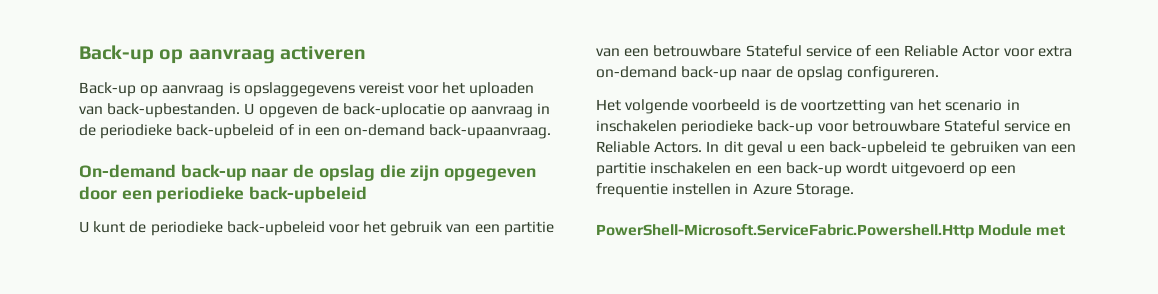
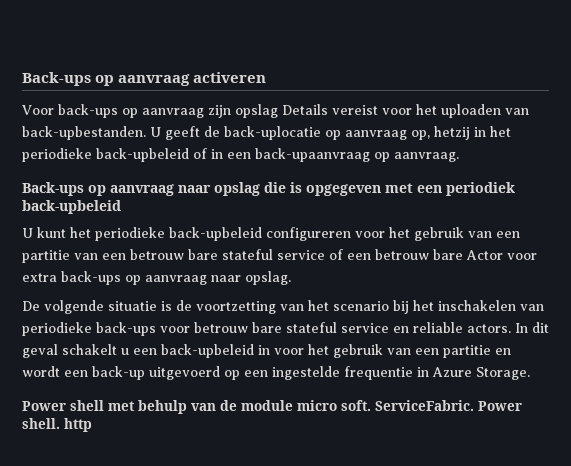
- Back-up op aanvraag activeren
+ Back-ups op aanvraag activeren
- Back-up op aanvraag is opslaggegevens vereist voor het uploaden van back-upbestanden.
+ Voor back-ups op aanvraag zijn opslag Details vereist voor het uploaden van back-upbestanden.
- U opgeven de back-uplocatie op aanvraag in de periodieke back-upbeleid of in een on-demand back-upaanvraag.
- On-demand back-up naar de opslag die zijn opgegeven door een periodieke back-upbeleid
+ U geeft de back-uplocatie op aanvraag op, hetzij in het periodieke back-upbeleid of in een back-upaanvraag op aanvraag.
+ Back-ups op aanvraag naar opslag die is opgegeven met een periodiek back-upbeleid
- U kunt de periodieke back-upbeleid voor het gebruik van een partitie van een betrouwbare Stateful service of een Reliable Actor voor extra on-demand back-up naar de opslag configureren.
- Het volgende voorbeeld is de voortzetting van het scenario in inschakelen periodieke back-up voor betrouwbare Stateful service en Reliable Actors.
+ U kunt het periodieke back-upbeleid configureren voor het gebruik van een partitie van een betrouw bare stateful service of een betrouw bare Actor voor extra back-ups op aanvraag naar opslag.
+ De volgende situatie is de voortzetting van het scenario bij het inschakelen van periodieke back-ups voor betrouw bare stateful service en reliable actors.
- In dit geval u een back-upbeleid te gebruiken van een partitie inschakelen en een back-up wordt uitgevoerd op een frequentie instellen in Azure Storage.
+ In dit geval schakelt u een back-upbeleid in voor het gebruik van een partitie en wordt een back-up uitgevoerd op een ingestelde frequentie in Azure Storage.
- PowerShell-Microsoft.ServiceFabric.Powershell.Http Module met
+ Power shell met behulp van de module micro soft. ServiceFabric. Power shell. http

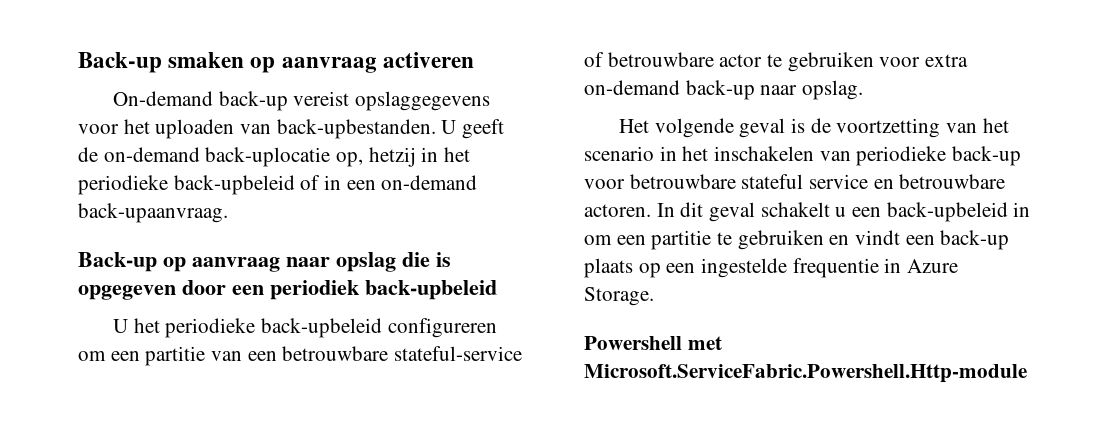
- Back-ups op aanvraag activeren
+ Back-up smaken op aanvraag activeren
- Voor back-ups op aanvraag zijn opslag Details vereist voor het uploaden van back-upbestanden.
+ On-demand back-up vereist opslaggegevens voor het uploaden van back-upbestanden.
- U geeft de back-uplocatie op aanvraag op, hetzij in het periodieke back-upbeleid of in een back-upaanvraag op aanvraag.
- Back-ups op aanvraag naar opslag die is opgegeven met een periodiek back-upbeleid
+ U geeft de on-demand back-uplocatie op, hetzij in het periodieke back-upbeleid of in een on-demand back-upaanvraag.
+ Back-up op aanvraag naar opslag die is opgegeven door een periodiek back-upbeleid
- U kunt het periodieke back-upbeleid configureren voor het gebruik van een partitie van een betrouw bare stateful service of een betrouw bare Actor voor extra back-ups op aanvraag naar opslag.
+ U het periodieke back-upbeleid configureren om een partitie van een betrouwbare stateful-service of betrouwbare actor te gebruiken voor extra on-demand back-up naar opslag.
- De volgende situatie is de voortzetting van het scenario bij het inschakelen van periodieke back-ups voor betrouw bare stateful service en reliable actors.
+ Het volgende geval is de voortzetting van het scenario in het inschakelen van periodieke back-up voor betrouwbare stateful service en betrouwbare actoren.
- In dit geval schakelt u een back-upbeleid in voor het gebruik van een partitie en wordt een back-up uitgevoerd op een ingestelde frequentie in Azure Storage.
+ In dit geval schakelt u een back-upbeleid in om een partitie te gebruiken en vindt een back-up plaats op een ingestelde frequentie in Azure Storage.
- Power shell met behulp van de module micro soft. ServiceFabric. Power shell. http
+ Powershell met Microsoft.ServiceFabric.Powershell.Http-module

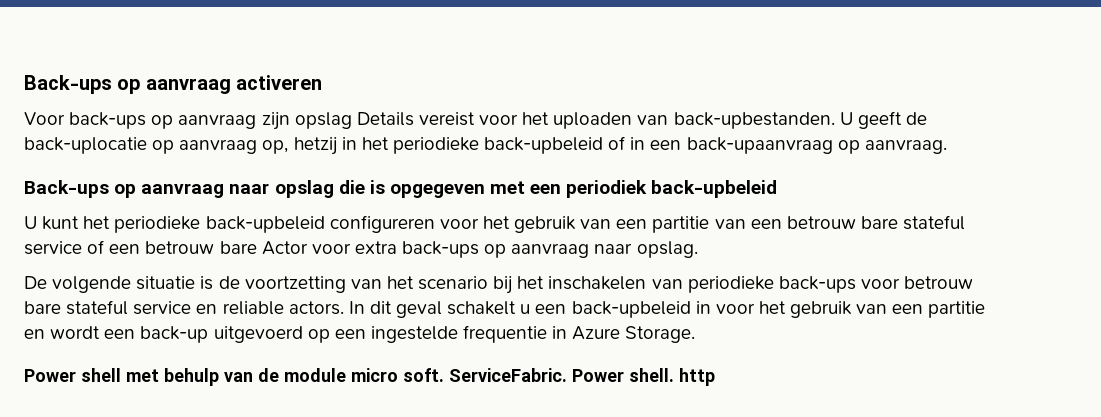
- Back-up smaken op aanvraag activeren
+ Back-ups op aanvraag activeren
- On-demand back-up vereist opslaggegevens voor het uploaden van back-upbestanden.
+ Voor back-ups op aanvraag zijn opslag Details vereist voor het uploaden van back-upbestanden.
- U geeft de on-demand back-uplocatie op, hetzij in het periodieke back-upbeleid of in een on-demand back-upaanvraag.
- Back-up op aanvraag naar opslag die is opgegeven door een periodiek back-upbeleid
+ U geeft de back-uplocatie op aanvraag op, hetzij in het periodieke back-upbeleid of in een back-upaanvraag op aanvraag.
+ Back-ups op aanvraag naar opslag die is opgegeven met een periodiek back-upbeleid
- U het periodieke back-upbeleid configureren om een partitie van een betrouwbare stateful-service of betrouwbare actor te gebruiken voor extra on-demand back-up naar opslag.
+ U kunt het periodieke back-upbeleid configureren voor het gebruik van een partitie van een betrouw bare stateful service of een betrouw bare Actor voor extra back-ups op aanvraag naar opslag.
- Het volgende geval is de voortzetting van het scenario in het inschakelen van periodieke back-up voor betrouwbare stateful service en betrouwbare actoren.
+ De volgende situatie is de voortzetting van het scenario bij het inschakelen van periodieke back-ups voor betrouw bare stateful service en reliable actors.
- In dit geval schakelt u een back-upbeleid in om een partitie te gebruiken en vindt een back-up plaats op een ingestelde frequentie in Azure Storage.
+ In dit geval schakelt u een back-upbeleid in voor het gebruik van een partitie en wordt een back-up uitgevoerd op een ingestelde frequentie in Azure Storage.
- Powershell met Microsoft.ServiceFabric.Powershell.Http-module
+ Power shell met behulp van de module micro soft. ServiceFabric. Power shell. http

